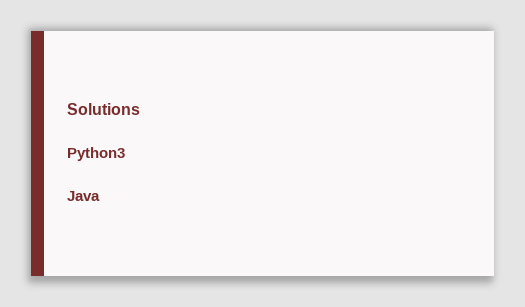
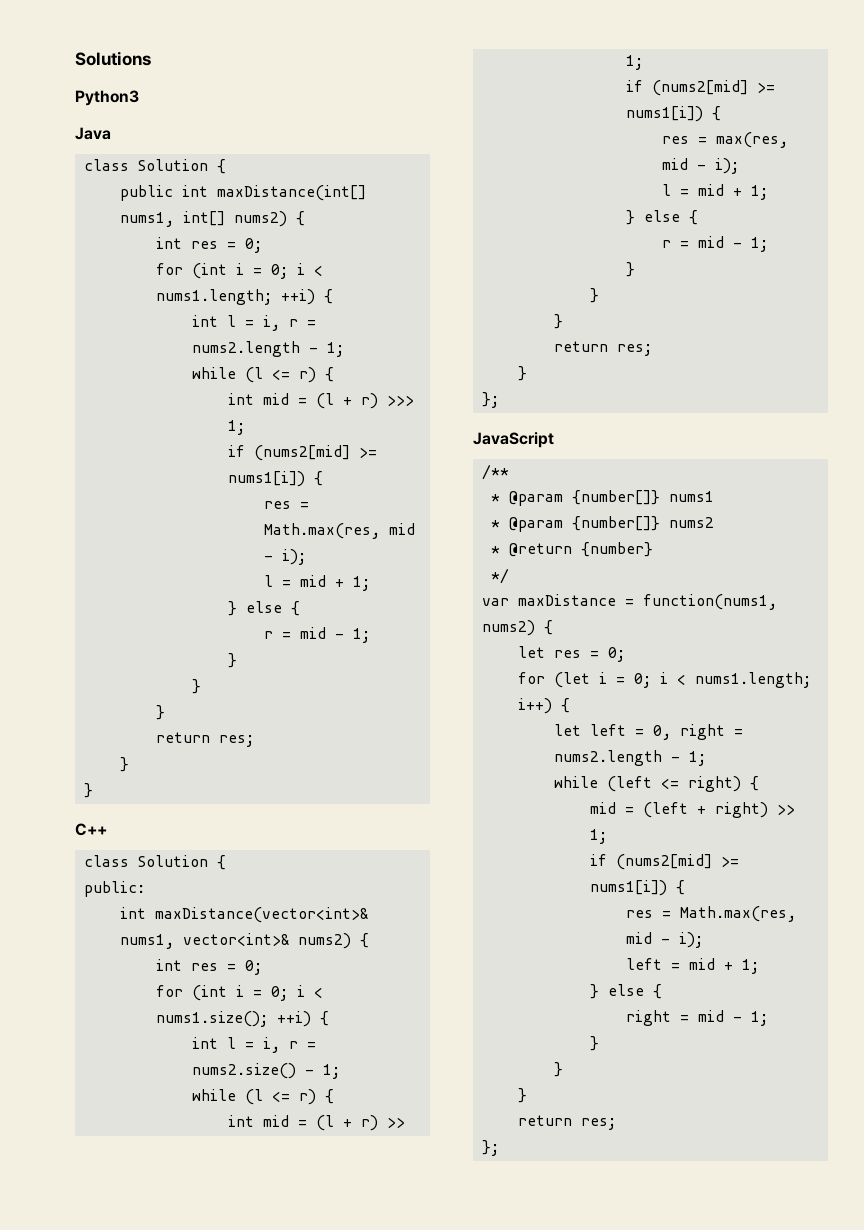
  Java
+ class Solution {
+ public int maxDistance(int[] nums1, int[] nums2) {
+ int res = 0;
+ for (int i = 0; i < nums1.length; ++i) {
+ int l = i, r = nums2.length - 1;
+ while (l <= r) {
+ int mid = (l + r) >>> 1;
+ if (nums2[mid] >= nums1[i]) {
+ res = Math.max(res, mid - i);
+ l = mid + 1;
+ } else {
+ r = mid - 1;
+ }
+ }
+ }
+ return res;
+ }
+ }
+ C++
+ class Solution {
+ public:
+ int maxDistance(vector<int>& nums1, vector<int>& nums2) {
+ int res = 0;
+ for (int i = 0; i < nums1.size(); ++i) {
+ int l = i, r = nums2.size() - 1;
+ while (l <= r) {
+ int mid = (l + r) >> 1;
+ if (nums2[mid] >= nums1[i]) {
+ res = max(res, mid - i);
+ l = mid + 1;
+ } else {
+ r = mid - 1;
+ }
+ }
+ }
+ return res;
+ }
+ };
+ JavaScript
+ /**
+ * @param {number[]} nums1
+ * @param {number[]} nums2
+ * @return {number}
+ */
+ var maxDistance = function(nums1, nums2) {
+ let res = 0;
+ for (let i = 0; i < nums1.length; i++) {
+ let left = 0, right = nums2.length - 1;
+ while (left <= right) {
+ mid = (left + right) >> 1;
+ if (nums2[mid] >= nums1[i]) {
+ res = Math.max(res, mid - i);
+ left = mid + 1;
+ } else {
+ right = mid - 1;
+ }
+ }
+ }
+ return res;
+ };

